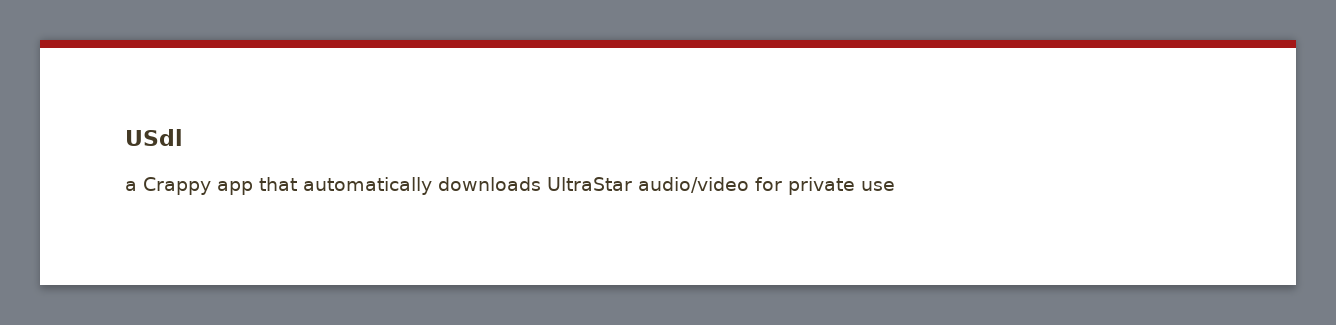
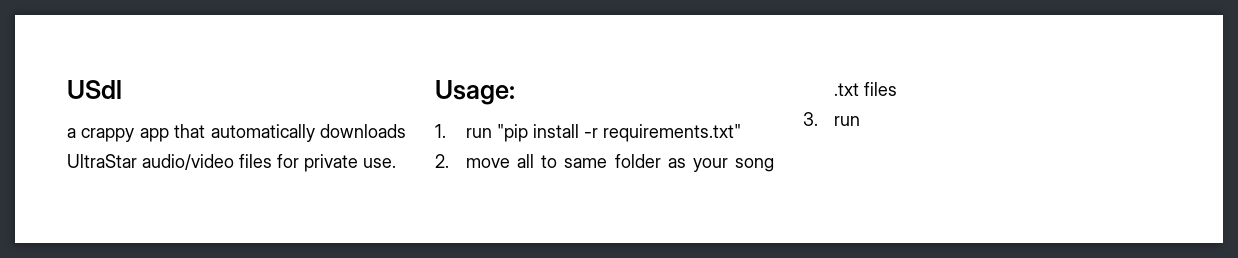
- a Crappy app that automatically downloads UltraStar audio/video for private use
+ a crappy app that automatically downloads UltraStar audio/video files for private use.
+ Usage:
+ 1. run "pip install -r requirements.txt"
+ 2. move all to same folder as your song .txt files
+ 3. run

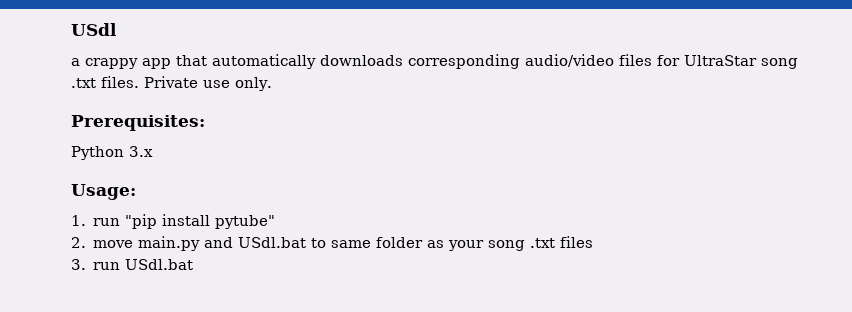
- a crappy app that automatically downloads UltraStar audio/video files for private use.
+ a crappy app that automatically downloads corresponding audio/video files for UltraStar song .txt files. Private use only.
+ Prerequisites:
+ Python 3.x
- 1. run "pip install -r requirements.txt"
+ 1. run "pip install pytube"
- 2. move all to same folder as your song .txt files
+ 2. move main.py and USdl.bat to same folder as your song .txt files
- 3. run
+ 3. run USdl.bat

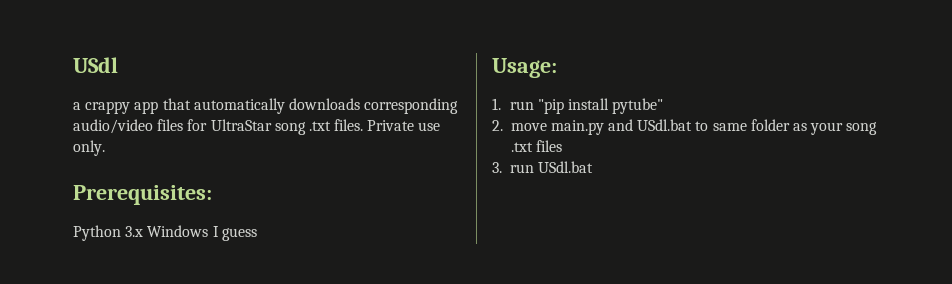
- Python 3.x
+ Python 3.x Windows I guess

